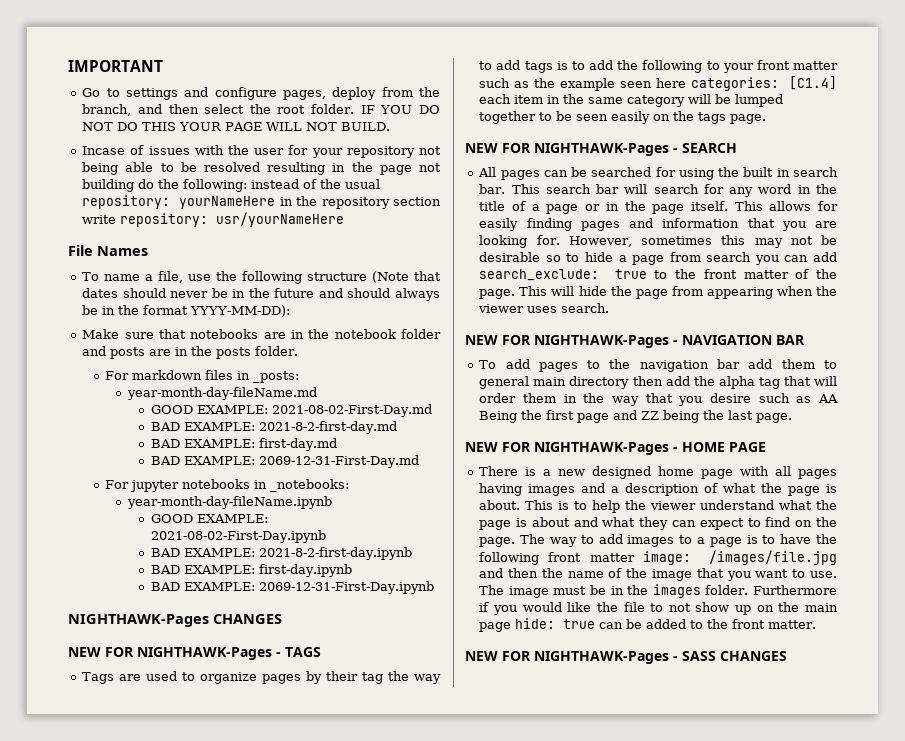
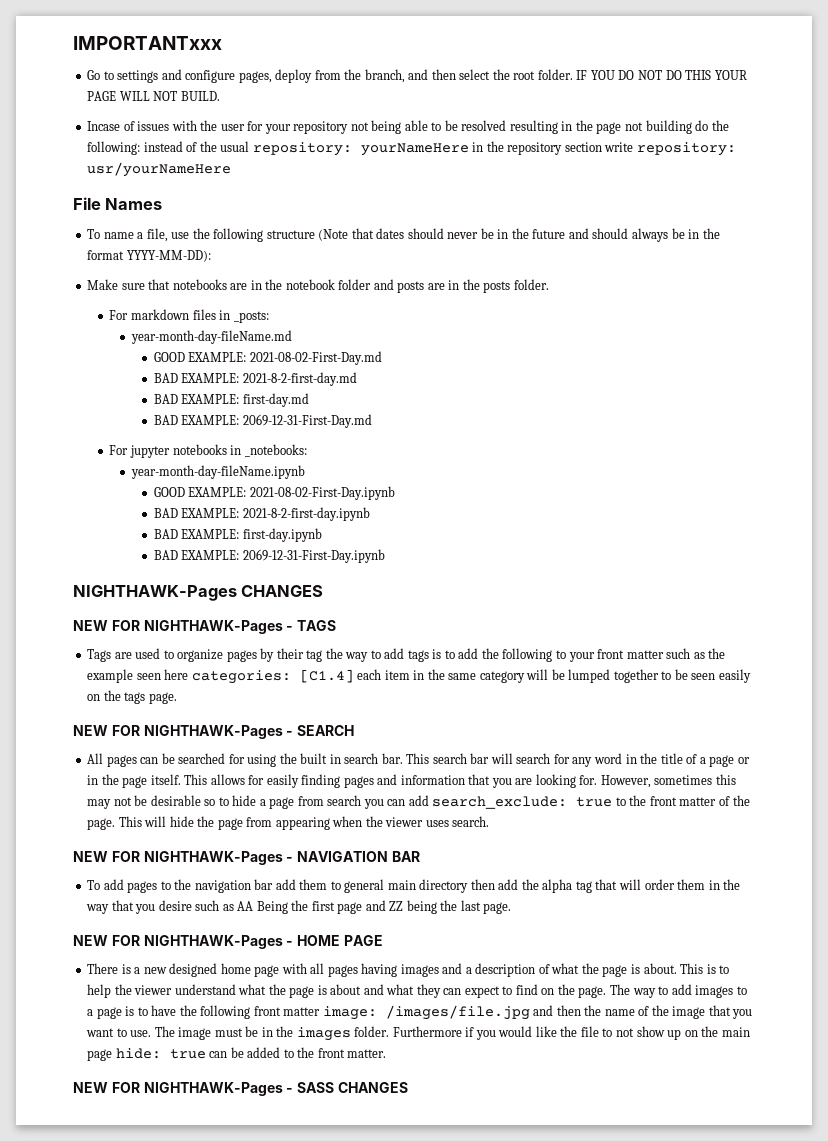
- IMPORTANT
+ IMPORTANTxxx

